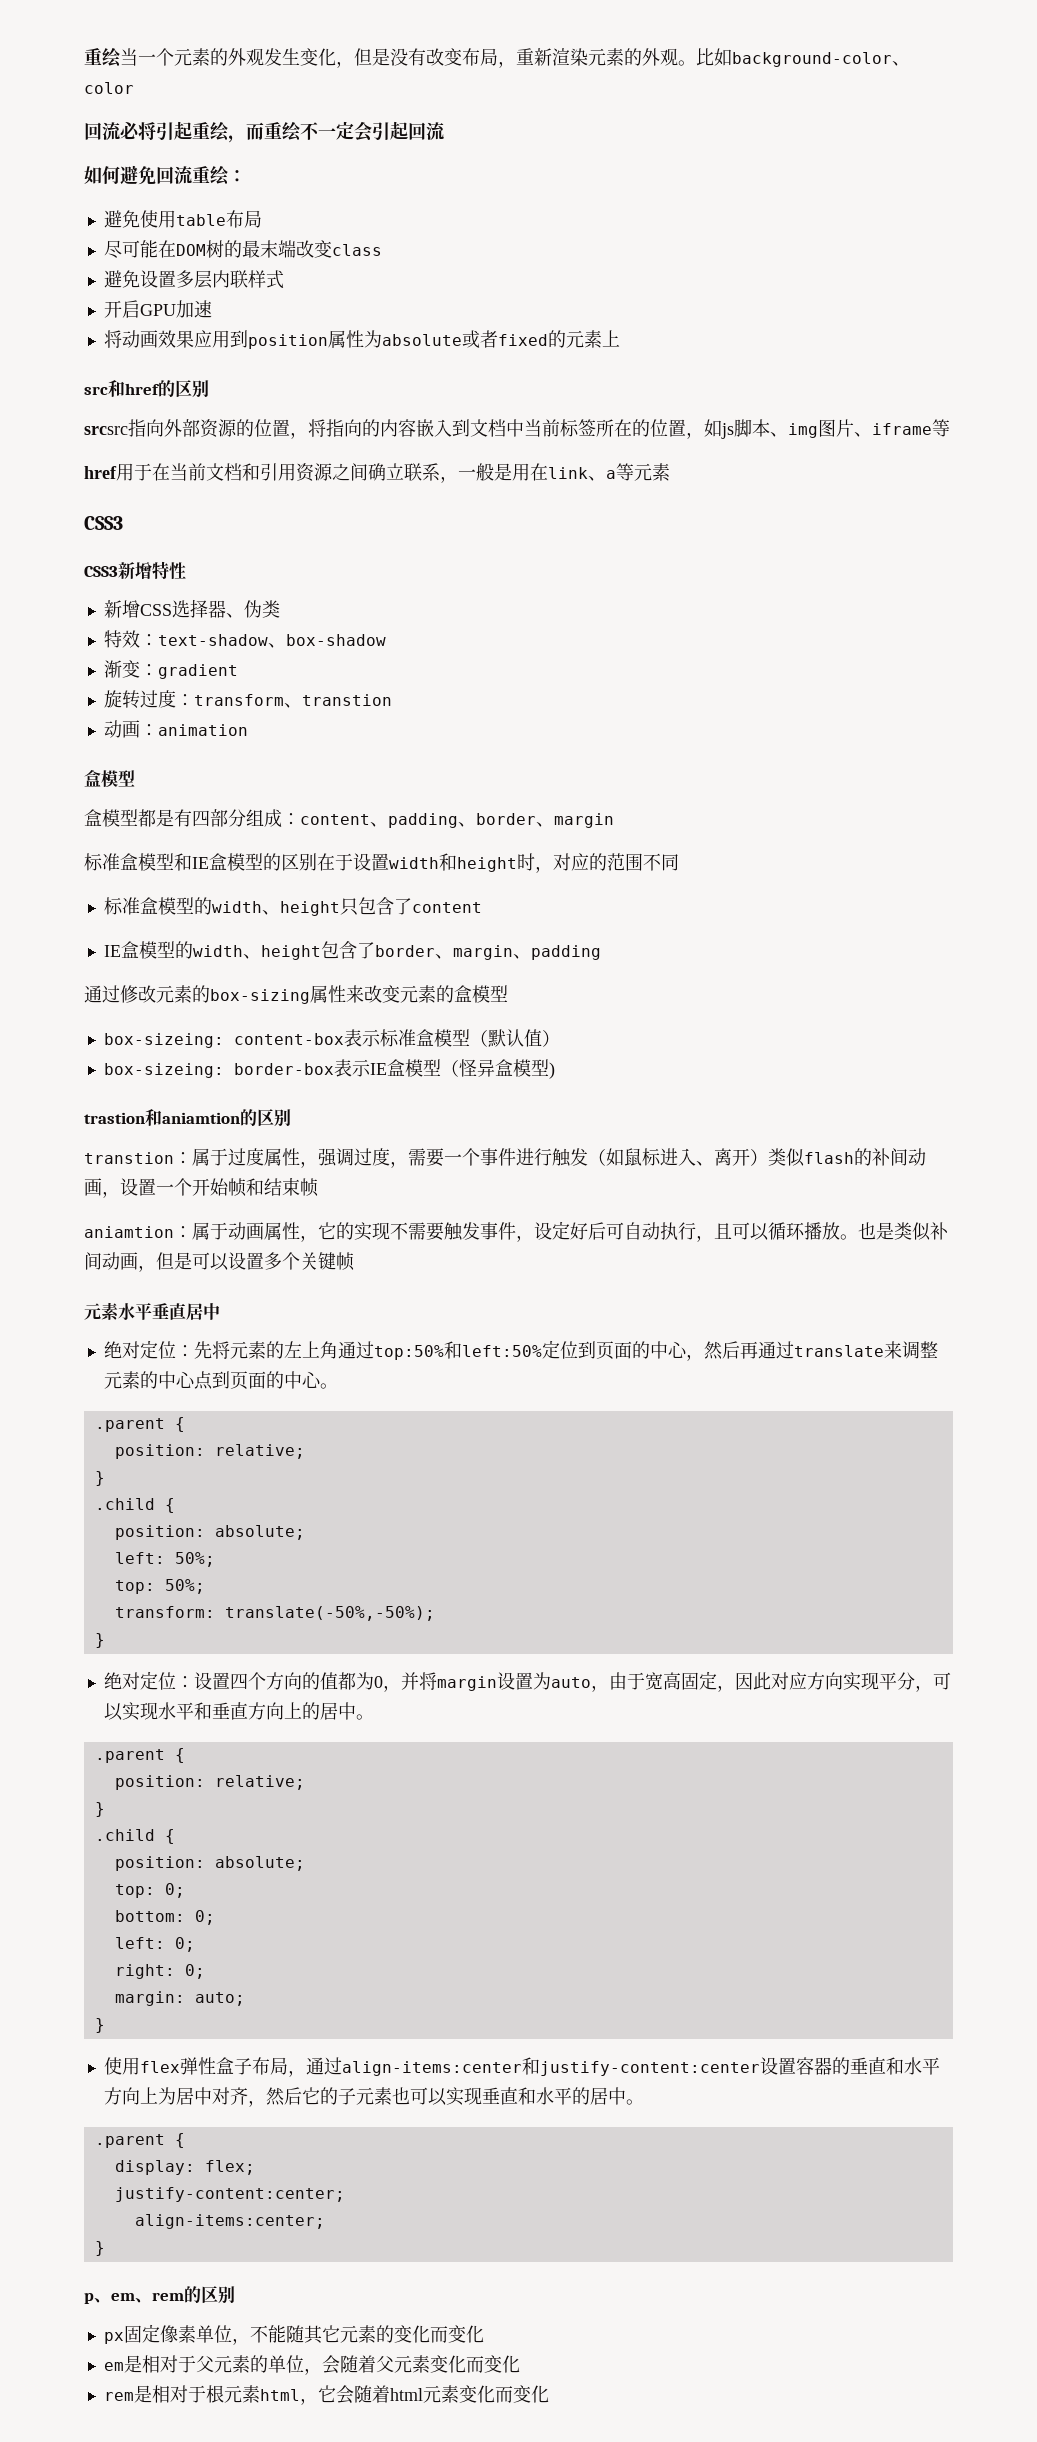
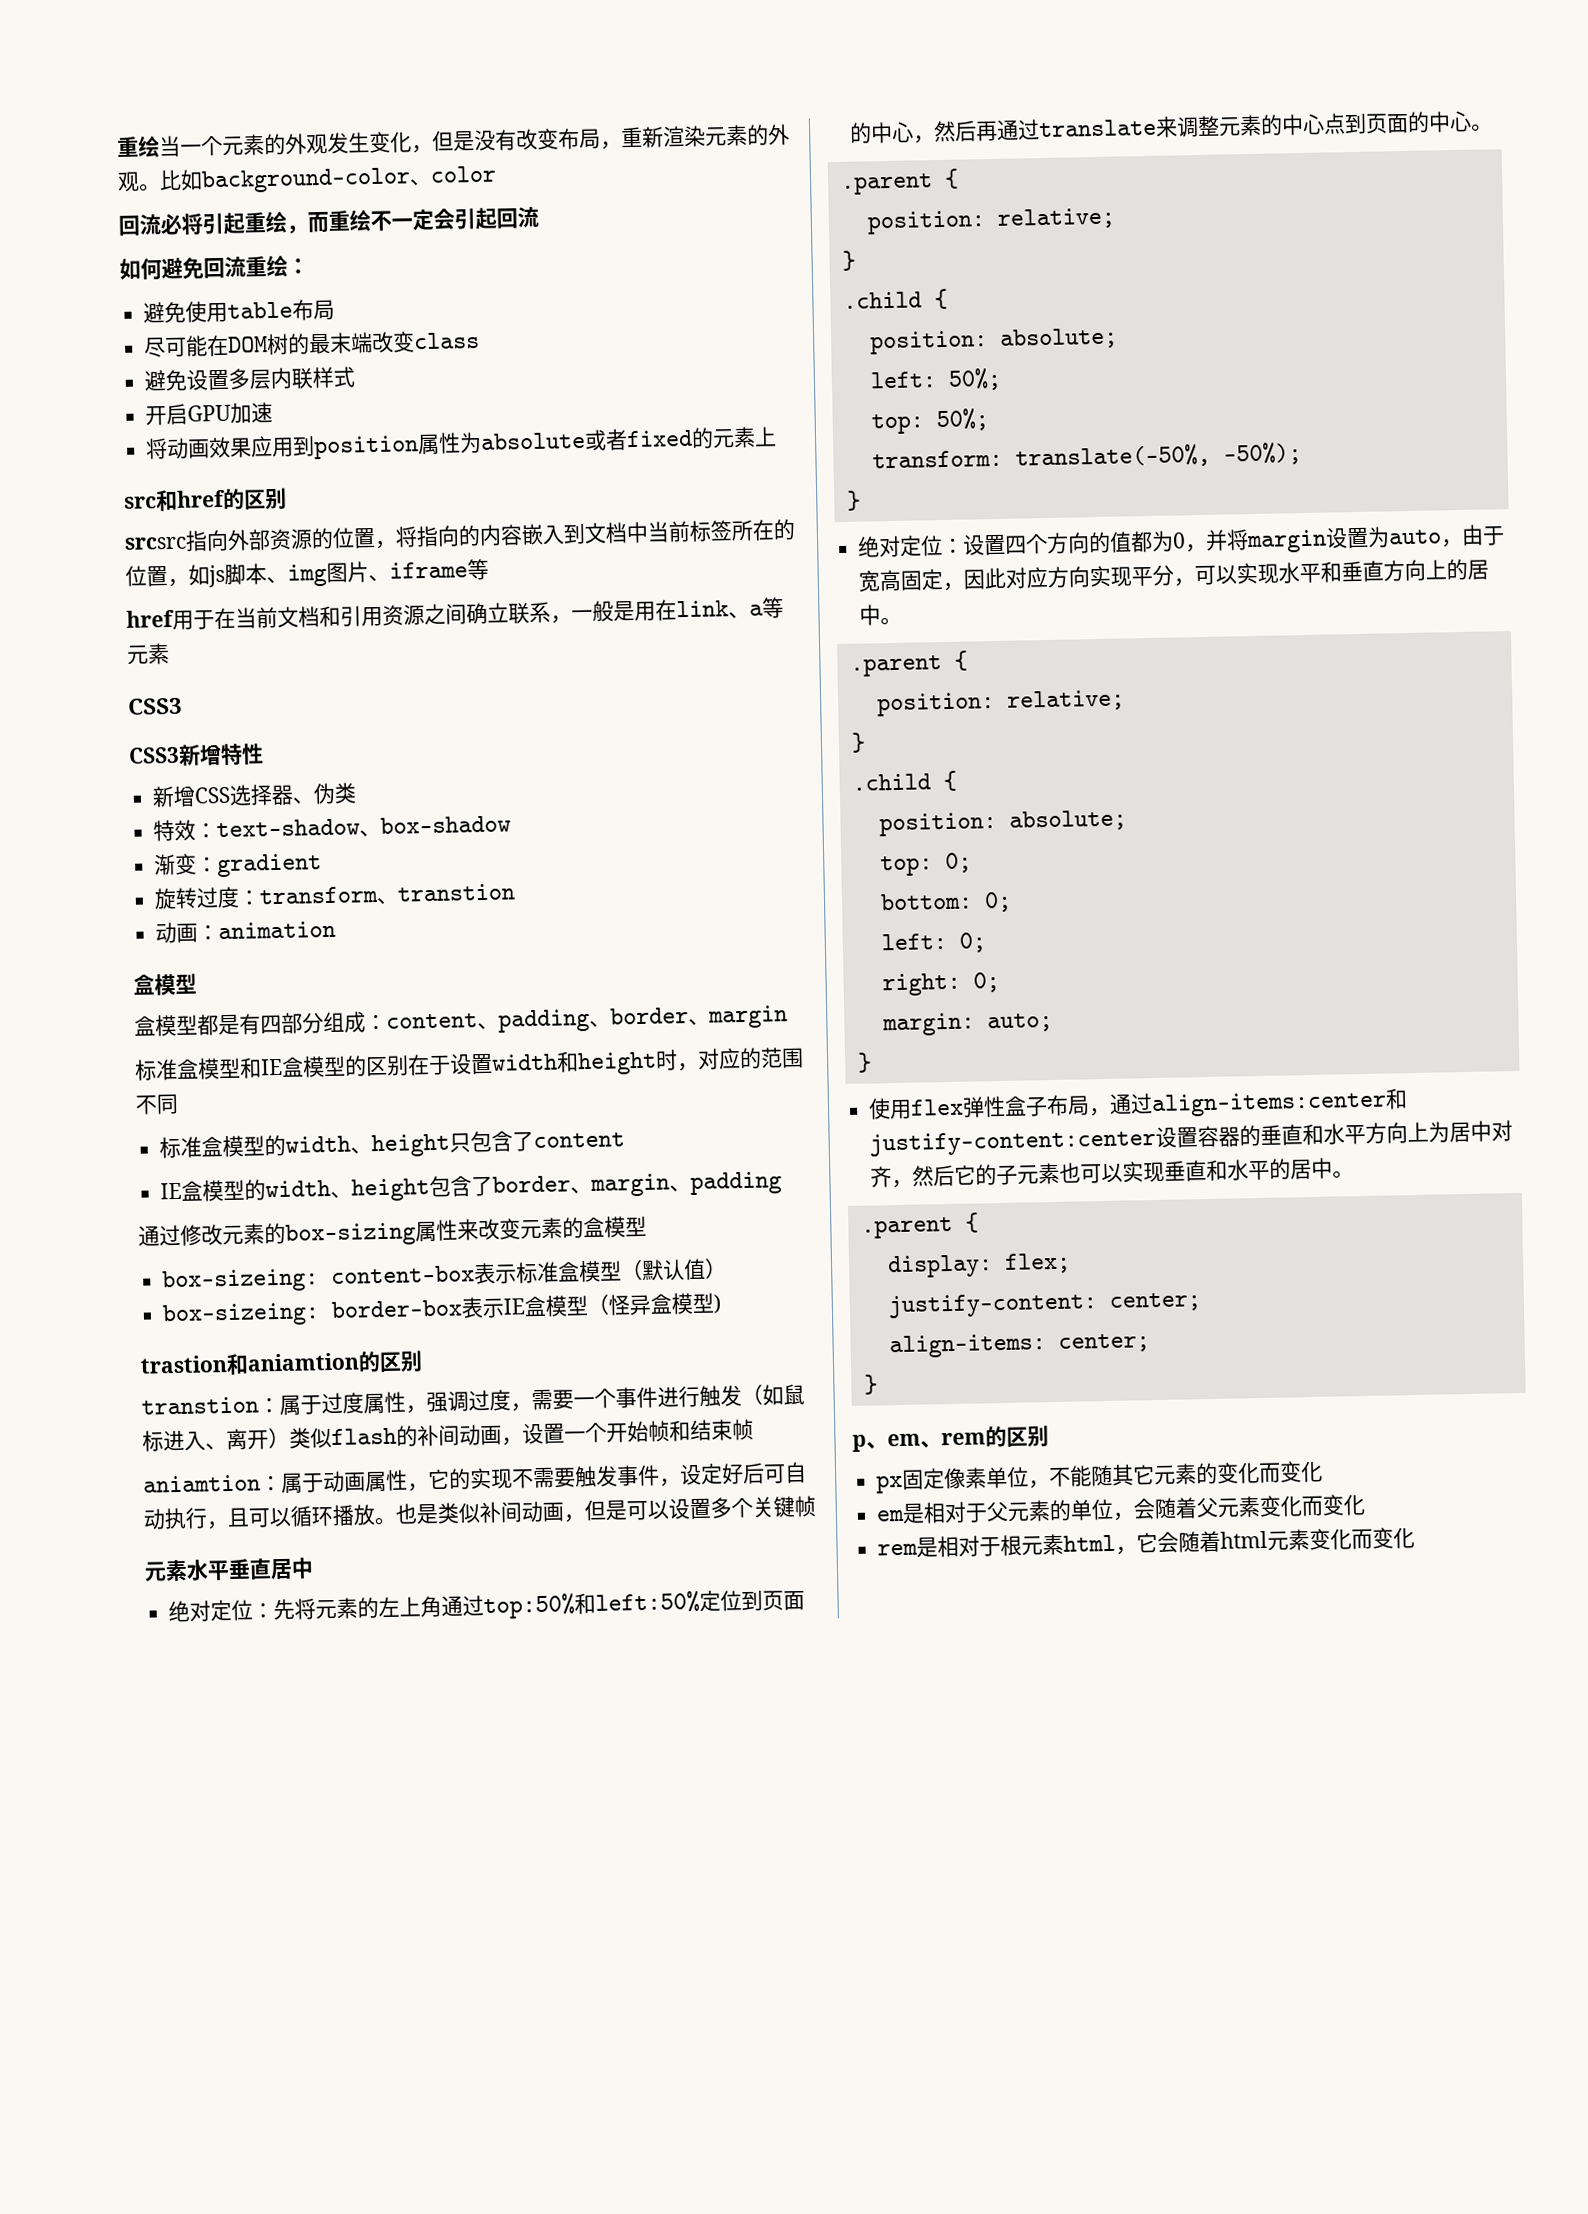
- transform: translate(-50%,-50%);
+ transform: translate(-50%, -50%);
- justify-content:center;
- align-items:center;
+ justify-content: center;
+ align-items: center;

